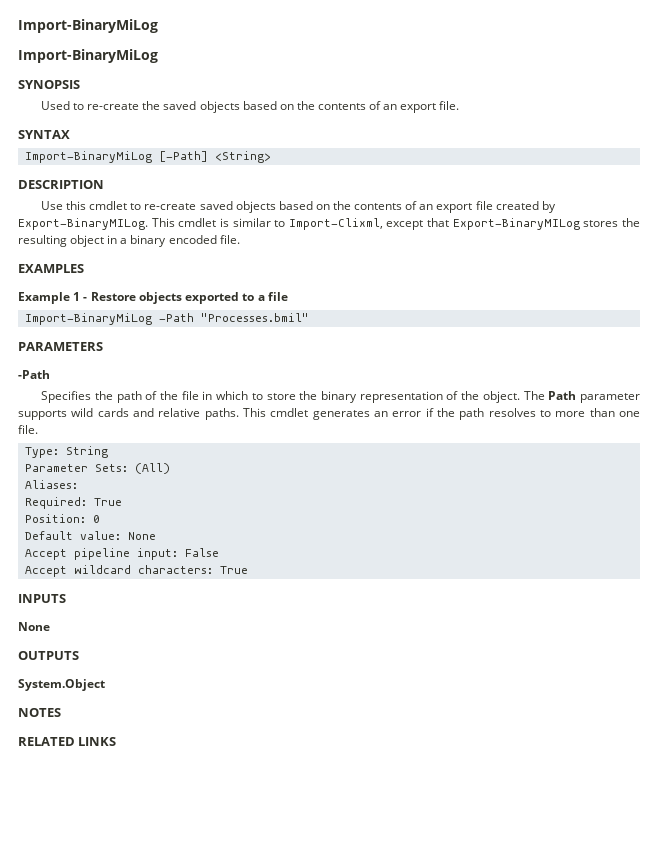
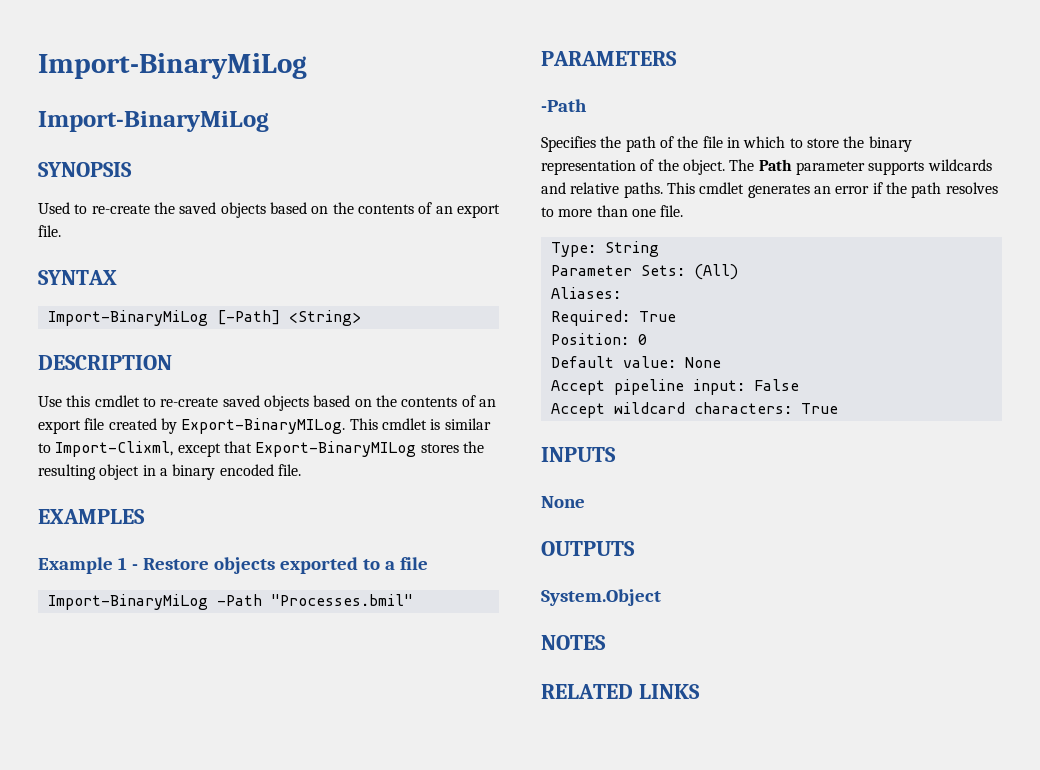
- The Path parameter supports wild cards and relative paths.
+ The Path parameter supports wildcards and relative paths.

